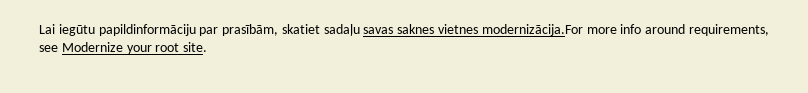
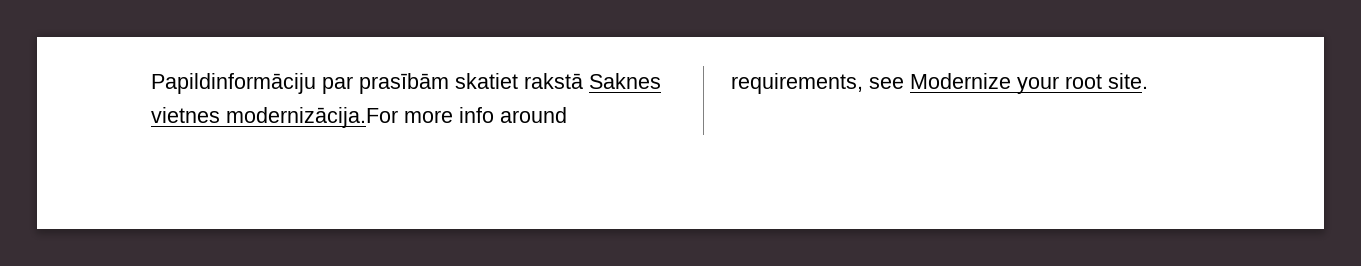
- Lai iegūtu papildinformāciju par prasībām, skatiet sadaļu savas saknes vietnes modernizācija.For more info around requirements, see Modernize your root site.
+ Papildinformāciju par prasībām skatiet rakstā Saknes vietnes modernizācija.For more info around requirements, see Modernize your root site.

